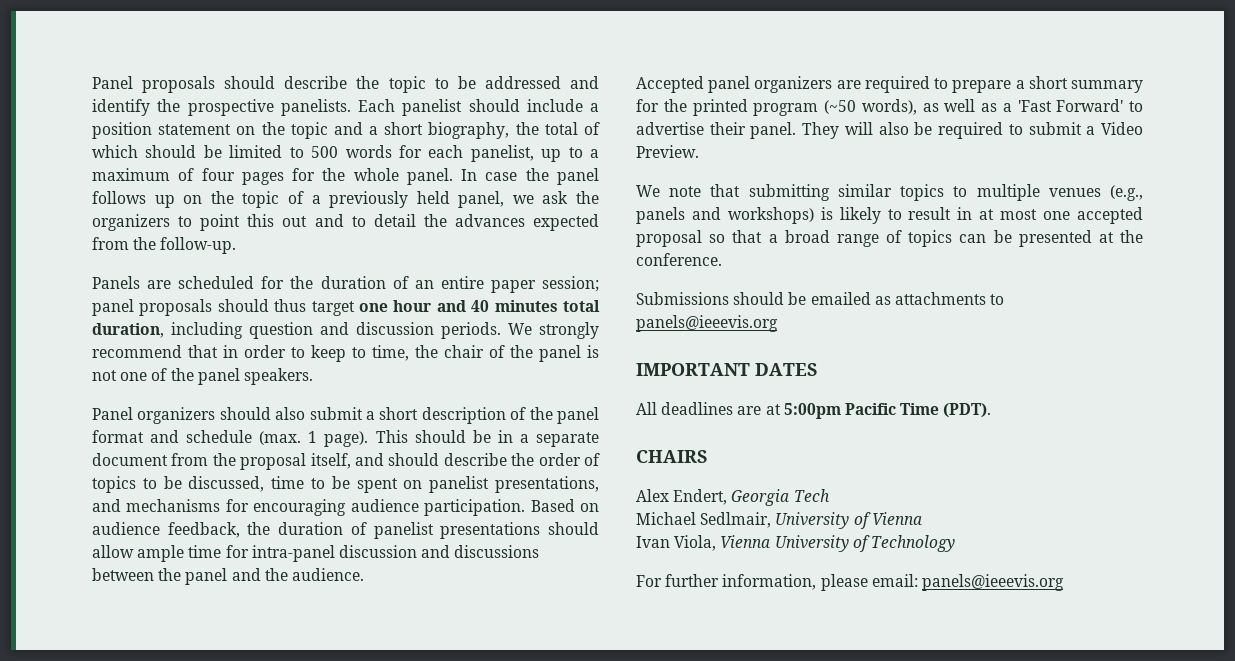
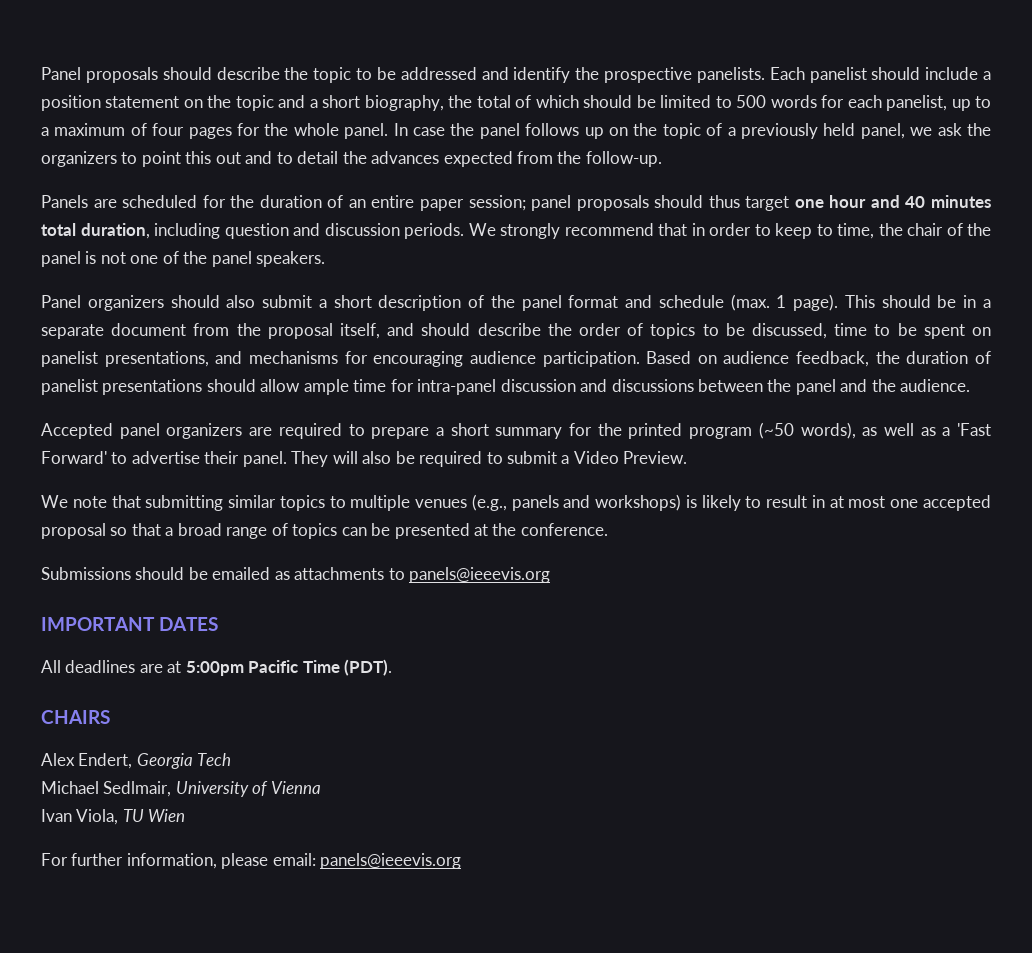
- Ivan Viola, Vienna University of Technology
+ Ivan Viola, TU Wien

